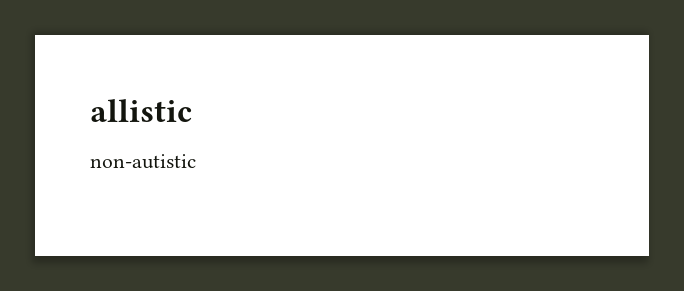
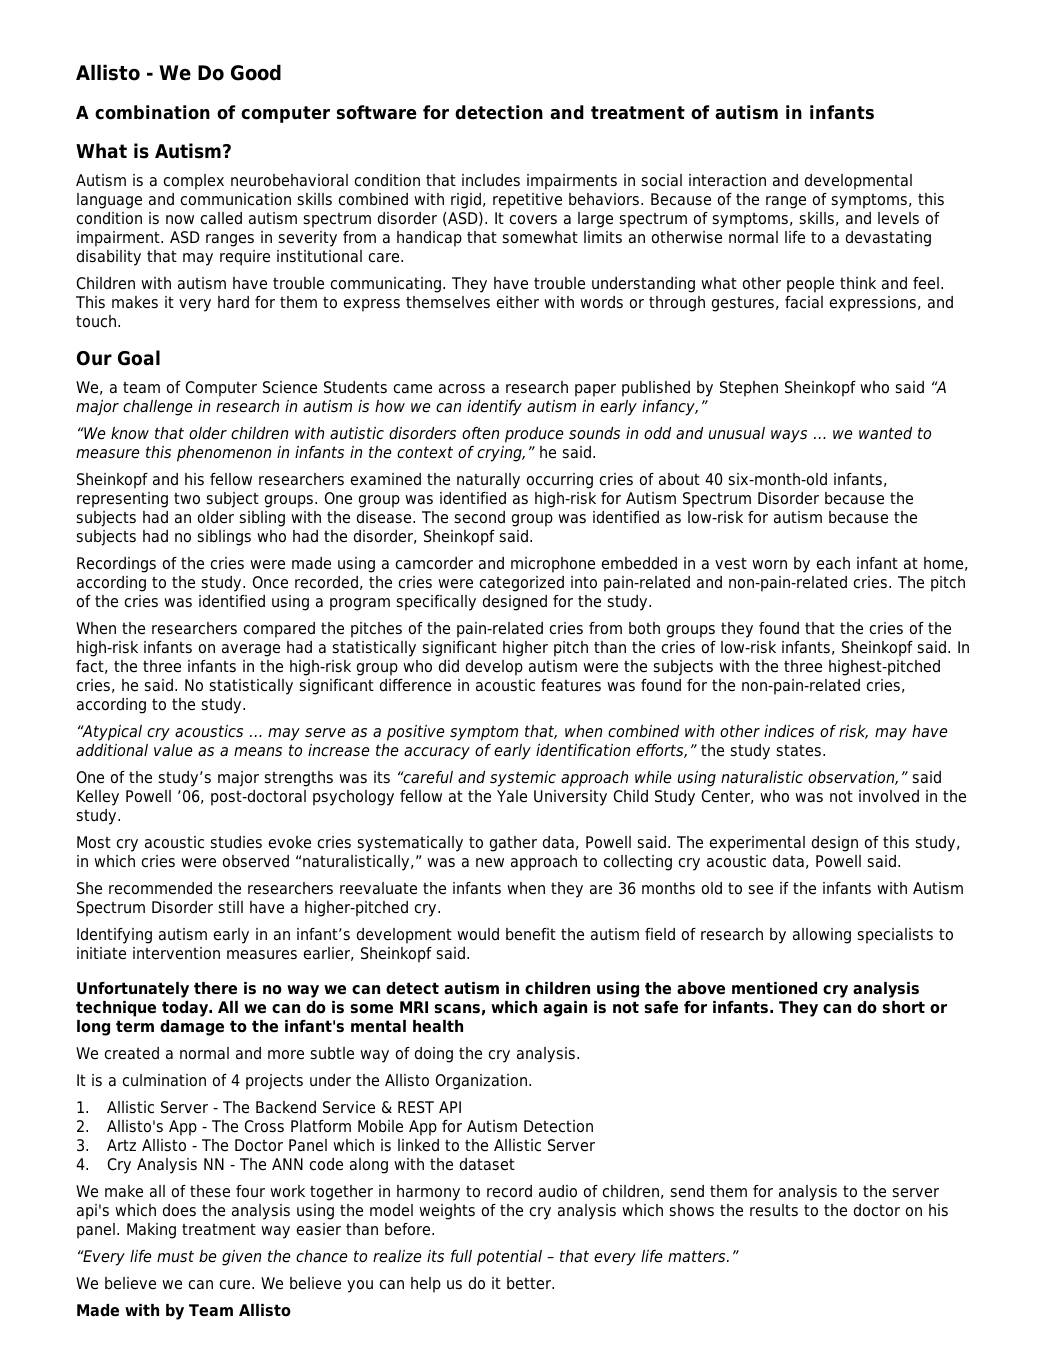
- allistic
- non-autistic
+ Allisto - We Do Good
+ A combination of computer software for detection and treatment of autism in infants
+ What is Autism?
+ Autism is a complex neurobehavioral condition that includes impairments in social interaction and developmental language and communication skills combined with rigid, repetitive behaviors. Because of the range of symptoms, this condition is now called autism spectrum disorder (ASD). It covers a large spectrum of symptoms, skills, and levels of impairment. ASD ranges in severity from a handicap that somewhat limits an otherwise normal life to a devastating disability that may require institutional care.
+ Children with autism have trouble communicating. They have trouble understanding what other people think and feel. This makes it very hard for them to express themselves either with words or through gestures, facial expressions, and touch.
+ Our Goal
+ We, a team of Computer Science Students came across a research paper published by Stephen Sheinkopf who said “A major challenge in research in autism is how we can identify autism in early infancy,”
+ “We know that older children with autistic disorders often produce sounds in odd and unusual ways … we wanted to measure this phenomenon in infants in the context of crying,” he said.
+ Sheinkopf and his fellow researchers examined the naturally occurring cries of about 40 six-month-old infants, representing two subject groups. One group was identified as high-risk for Autism Spectrum Disorder because the subjects had an older sibling with the disease. The second group was identified as low-risk for autism because the subjects had no siblings who had the disorder, Sheinkopf said.
+ Recordings of the cries were made using a camcorder and microphone embedded in a vest worn by each infant at home, according to the study. Once recorded, the cries were categorized into pain-related and non-pain-related cries. The pitch of the cries was identified using a program specifically designed for the study.
+ When the researchers compared the pitches of the pain-related cries from both groups they found that the cries of the high-risk infants on average had a statistically significant higher pitch than the cries of low-risk infants, Sheinkopf said. In fact, the three infants in the high-risk group who did develop autism were the subjects with the three highest-pitched cries, he said. No statistically significant difference in acoustic features was found for the non-pain-related cries, according to the study.
+ “Atypical cry acoustics … may serve as a positive symptom that, when combined with other indices of risk, may have additional value as a means to increase the accuracy of early identification efforts,” the study states.
+ One of the study’s major strengths was its “careful and systemic approach while using naturalistic observation,” said Kelley Powell ’06, post-doctoral psychology fellow at the Yale University Child Study Center, who was not involved in the study.
+ Most cry acoustic studies evoke cries systematically to gather data, Powell said. The experimental design of this study, in which cries were observed “naturalistically,” was a new approach to collecting cry acoustic data, Powell said.
+ She recommended the researchers reevaluate the infants when they are 36 months old to see if the infants with Autism Spectrum Disorder still have a higher-pitched cry.
+ Identifying autism early in an infant’s development would benefit the autism field of research by allowing specialists to initiate intervention measures earlier, Sheinkopf said.
+ Unfortunately there is no way we can detect autism in children using the above mentioned cry analysis technique today. All we can do is some MRI scans, which again is not safe for infants. They can do short or long term damage to the infant's mental health
+ We created a normal and more subtle way of doing the cry analysis.
+ It is a culmination of 4 projects under the Allisto Organization.
+ 1. Allistic Server - The Backend Service & REST API
+ 2. Allisto's App - The Cross Platform Mobile App for Autism Detection
+ 3. Artz Allisto - The Doctor Panel which is linked to the Allistic Server
+ 4. Cry Analysis NN - The ANN code along with the dataset
+ We make all of these four work together in harmony to record audio of children, send them for analysis to the server api's which does the analysis using the model weights of the cry analysis which shows the results to the doctor on his panel. Making treatment way easier than before.
+ “Every life must be given the chance to realize its full potential – that every life matters.”
+ We believe we can cure. We believe you can help us do it better.
+ Made with by Team Allisto

